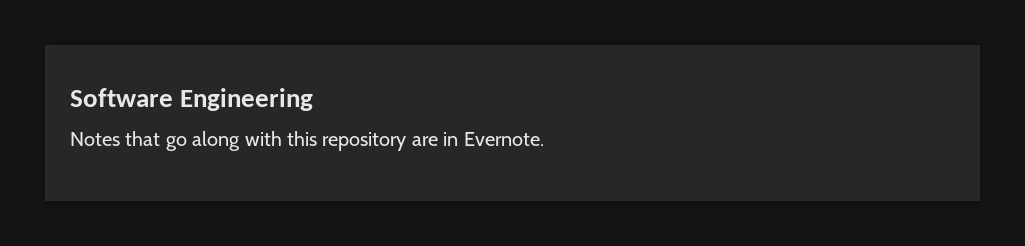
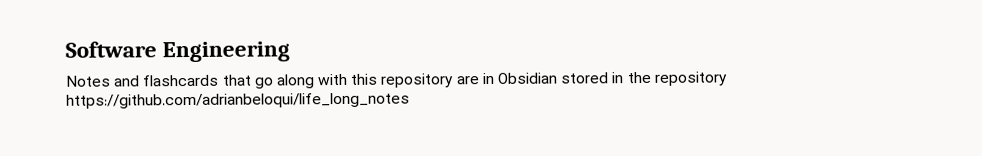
- Notes that go along with this repository are in Evernote.
+ Notes and flashcards that go along with this repository are in Obsidian stored in the repository https://github.com/adrianbeloqui/life_long_notes

